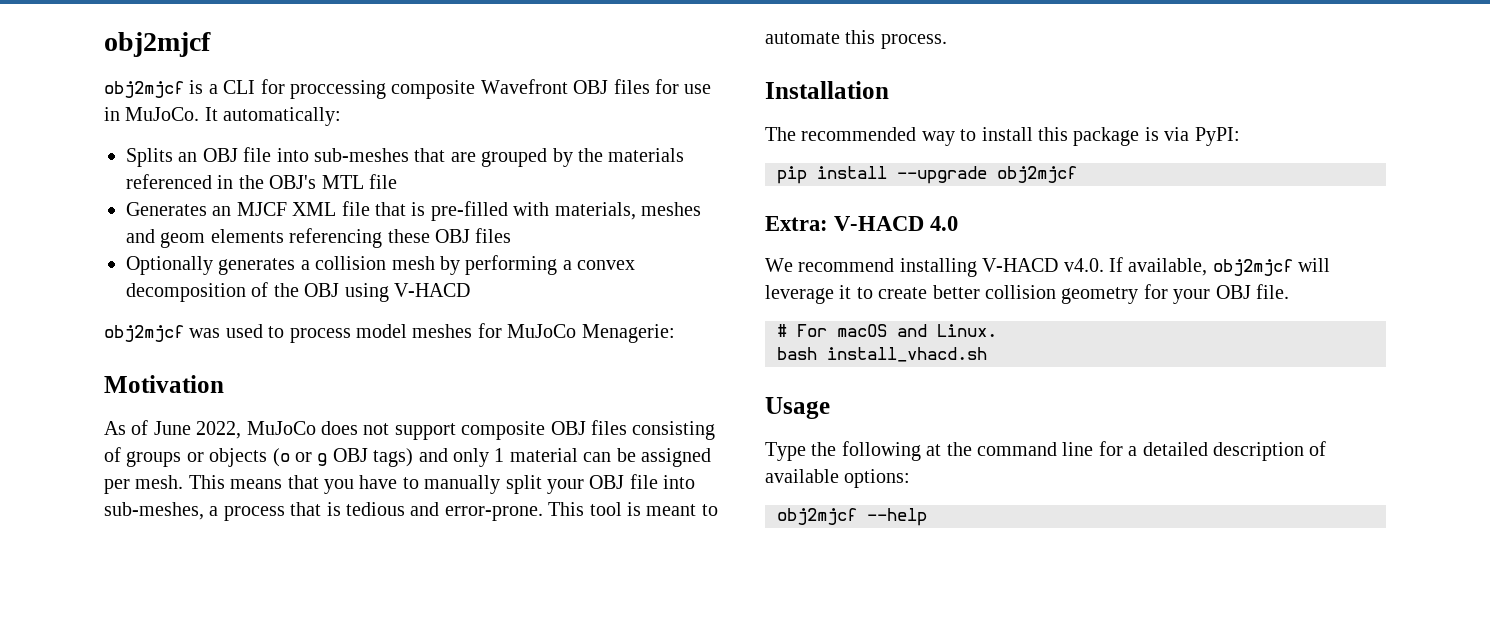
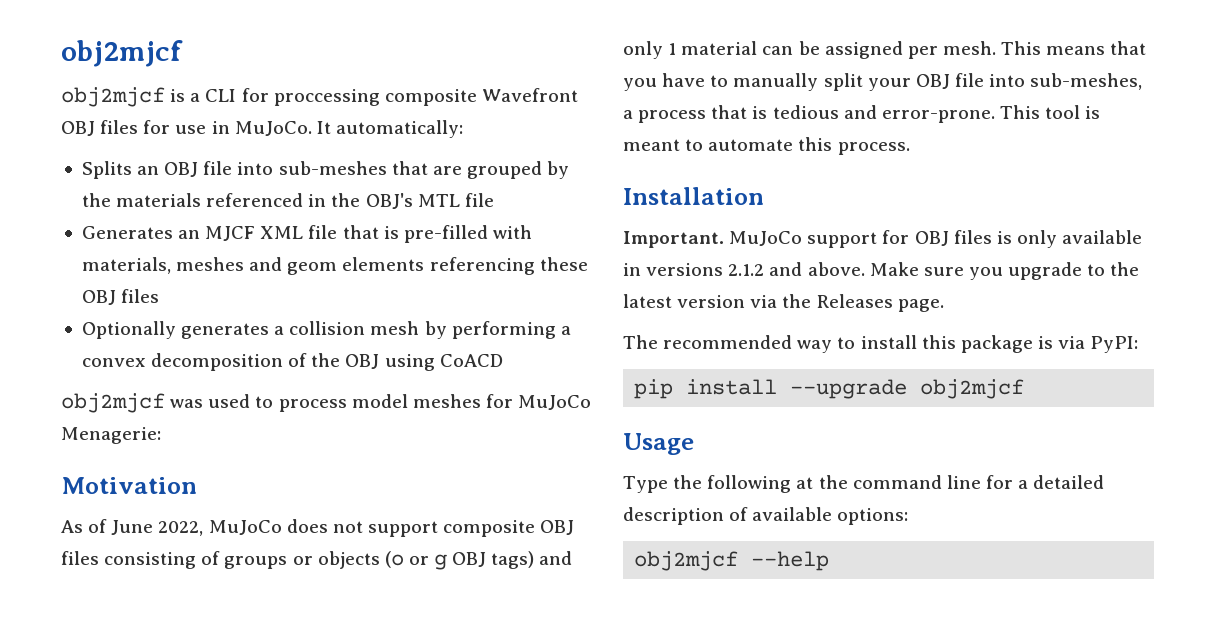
- Optionally generates a collision mesh by performing a convex decomposition of the OBJ using V-HACD
+ Optionally generates a collision mesh by performing a convex decomposition of the OBJ using CoACD
+ Important. MuJoCo support for OBJ files is only available in versions 2.1.2 and above. Make sure you upgrade to the latest version via the Releases page.
- Extra: V-HACD 4.0
- We recommend installing V-HACD v4.0. If available, obj2mjcf will leverage it to create better collision geometry for your OBJ file.
- # For macOS and Linux.
- bash install_vhacd.sh

